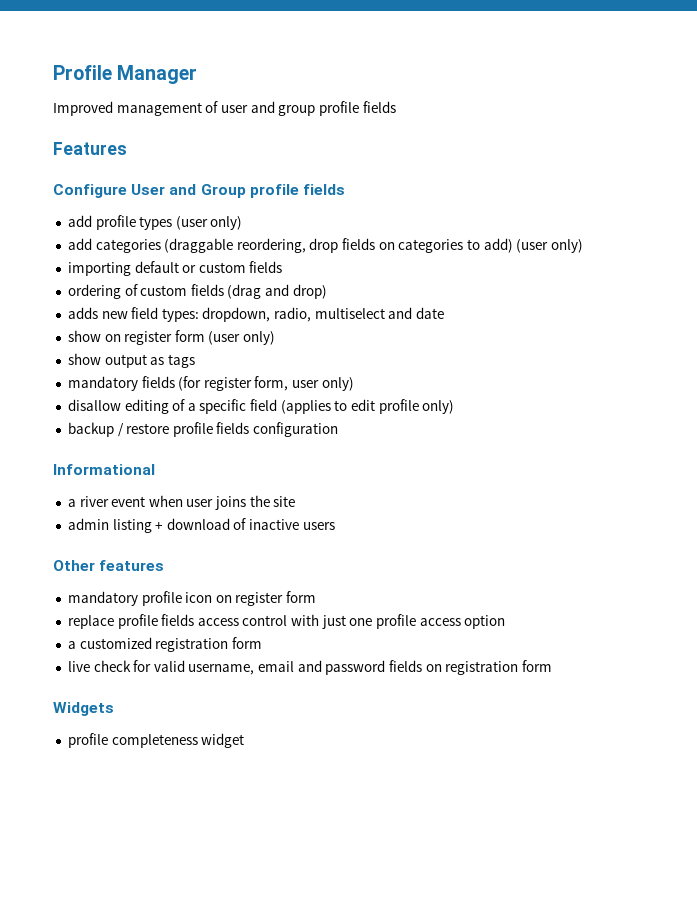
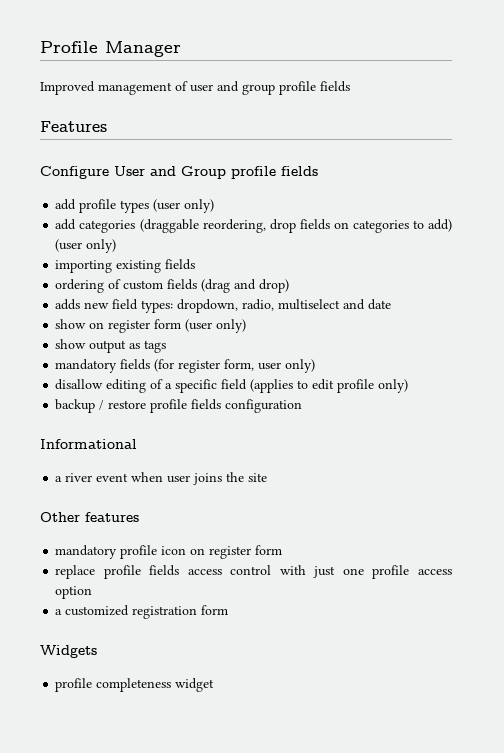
- importing default or custom fields
+ importing existing fields
- admin listing + download of inactive users
- live check for valid username, email and password fields on registration form

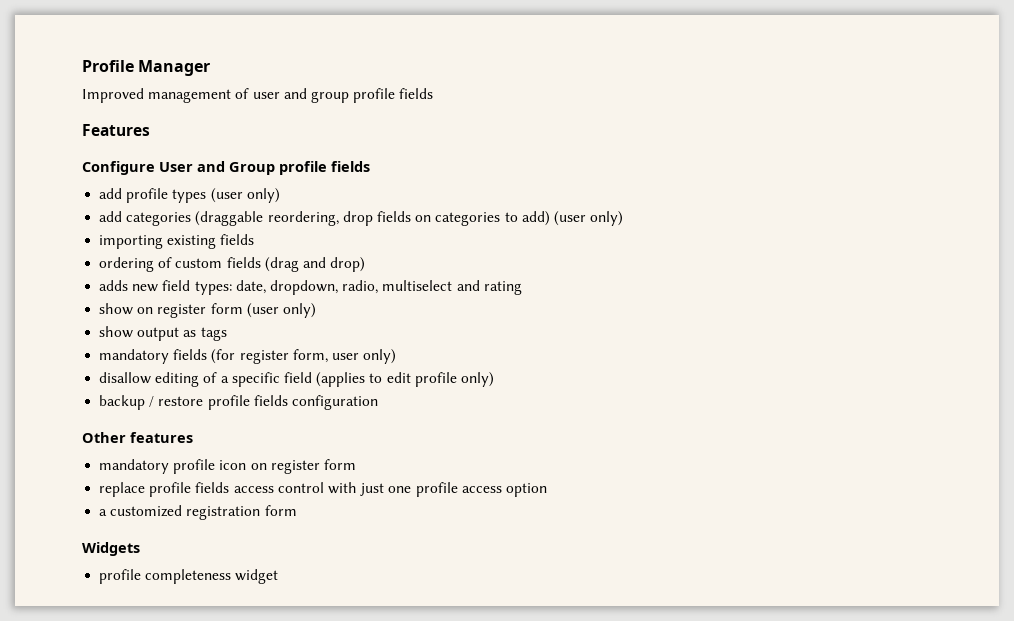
- adds new field types: dropdown, radio, multiselect and date
+ adds new field types: date, dropdown, radio, multiselect and rating
- Informational
- a river event when user joins the site

